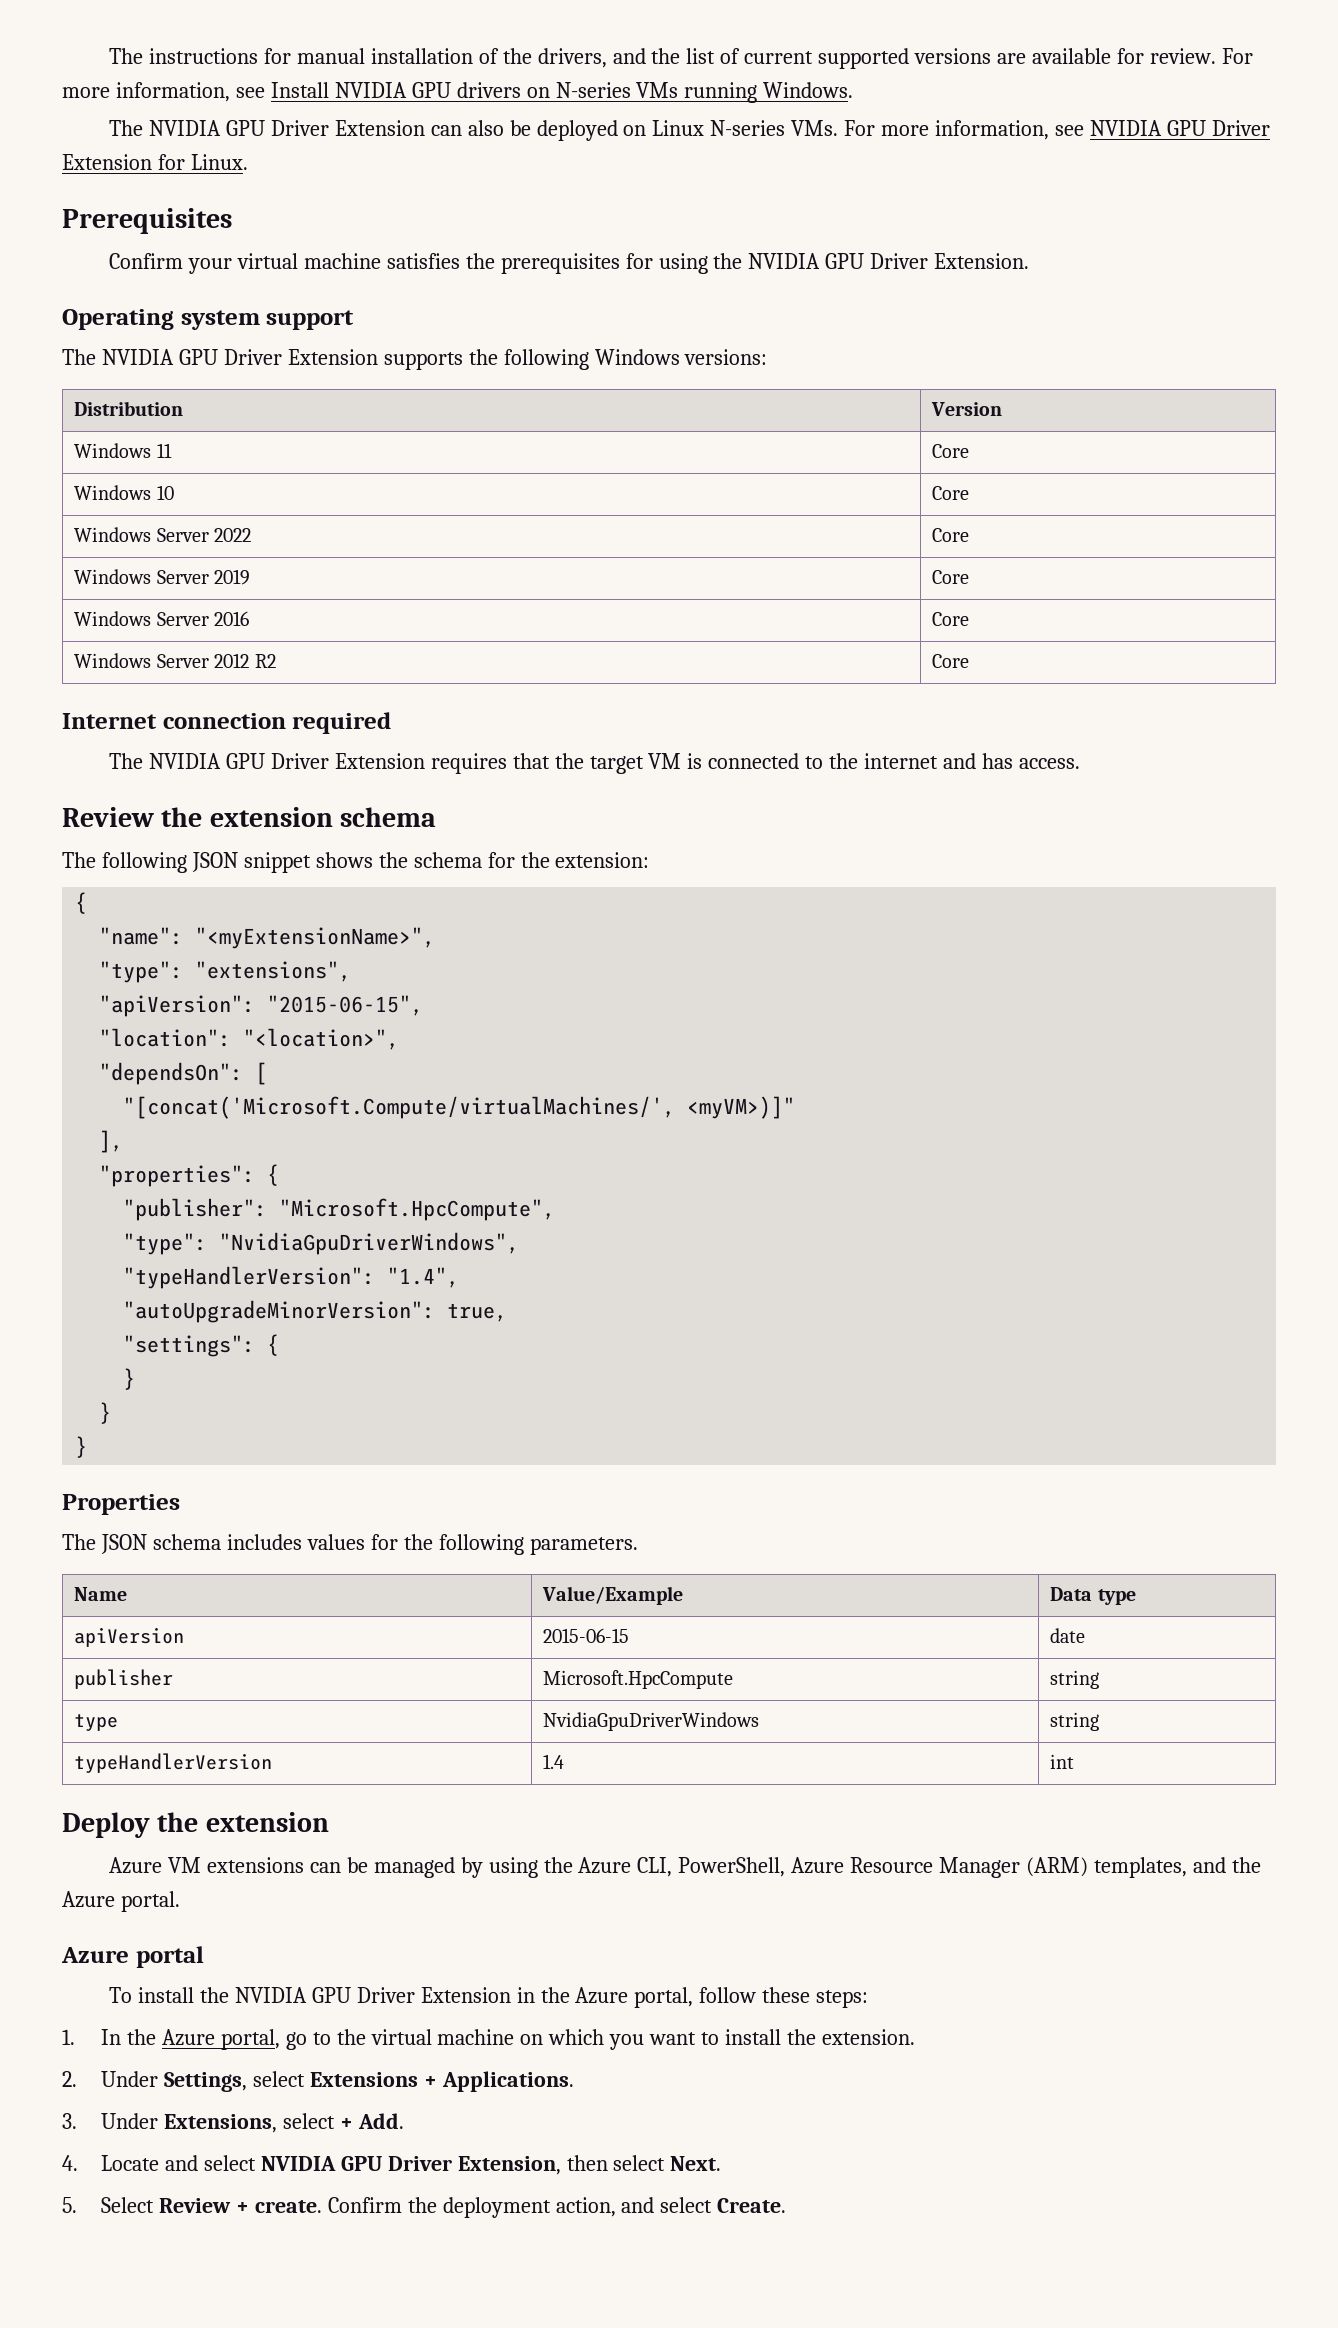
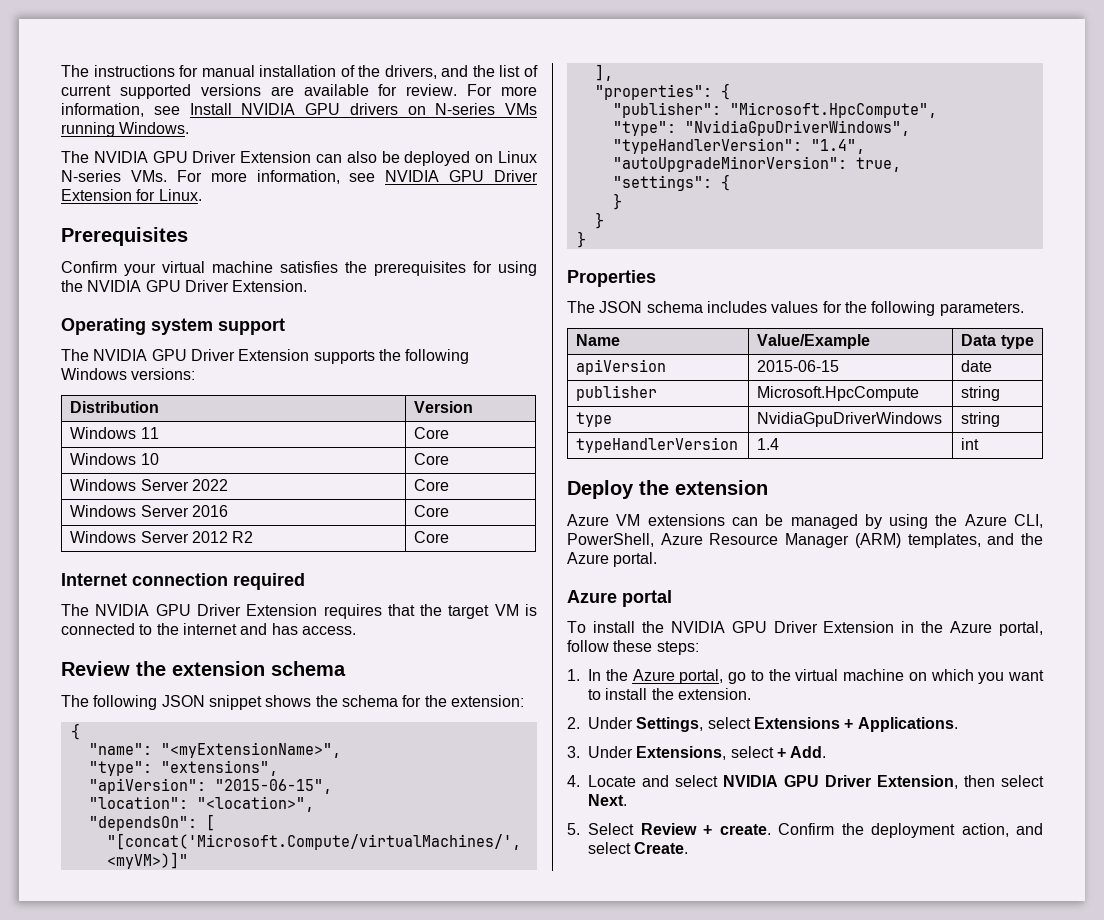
- Windows Server 2019 | Core

